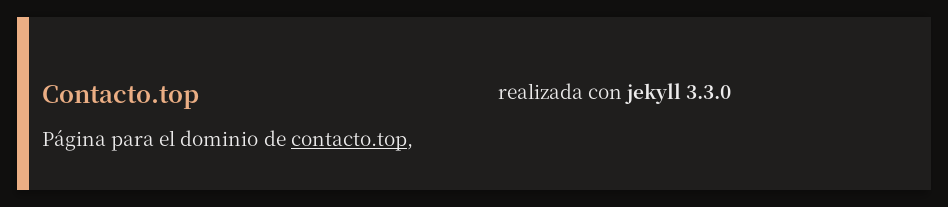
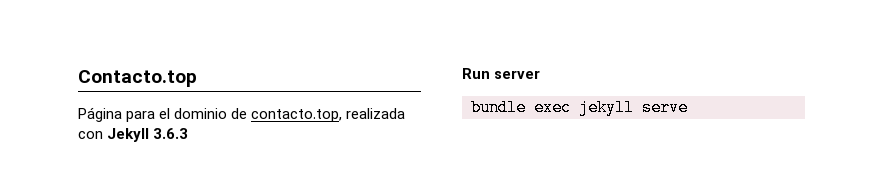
- Página para el dominio de contacto.top, realizada con jekyll 3.3.0
+ Página para el dominio de contacto.top, realizada con Jekyll 3.6.3
+ Run server
+ bundle exec jekyll serve

